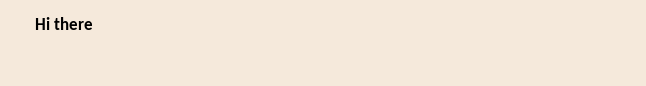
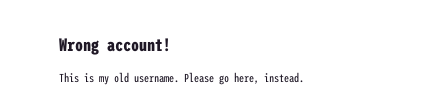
- Hi there
+ Wrong account!
+ This is my old username. Please go here, instead.

